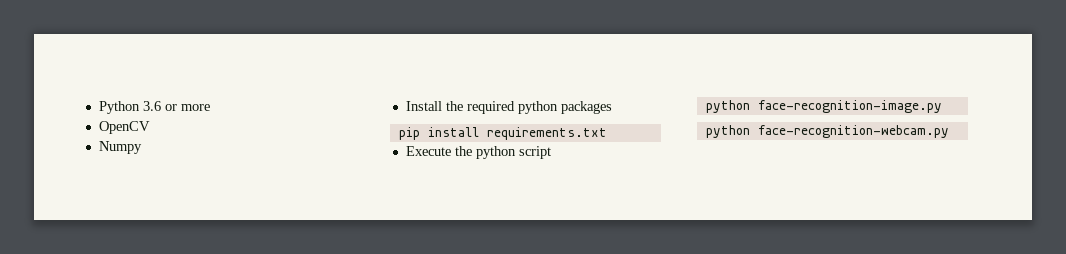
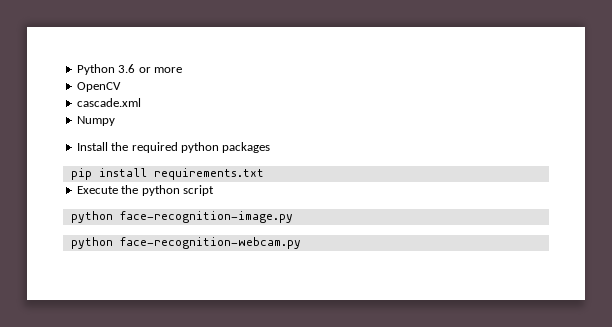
+ cascade.xml

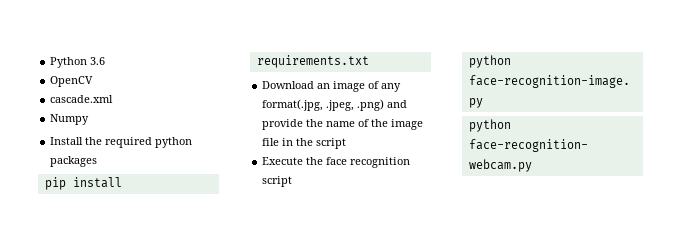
- Python 3.6 or more
+ Python 3.6
+ Download an image of any format(.jpg, .jpeg, .png) and provide the name of the image file in the script
- Execute the python script
+ Execute the face recognition script

